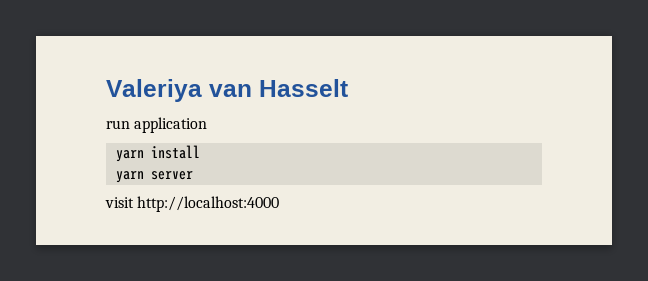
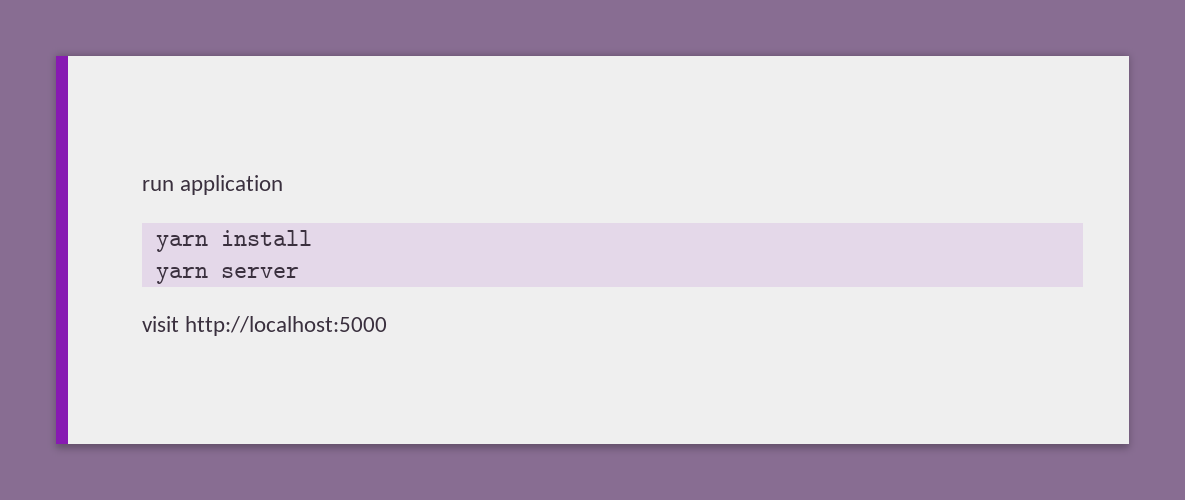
- Valeriya van Hasselt
- visit http://localhost:4000
+ visit http://localhost:5000

